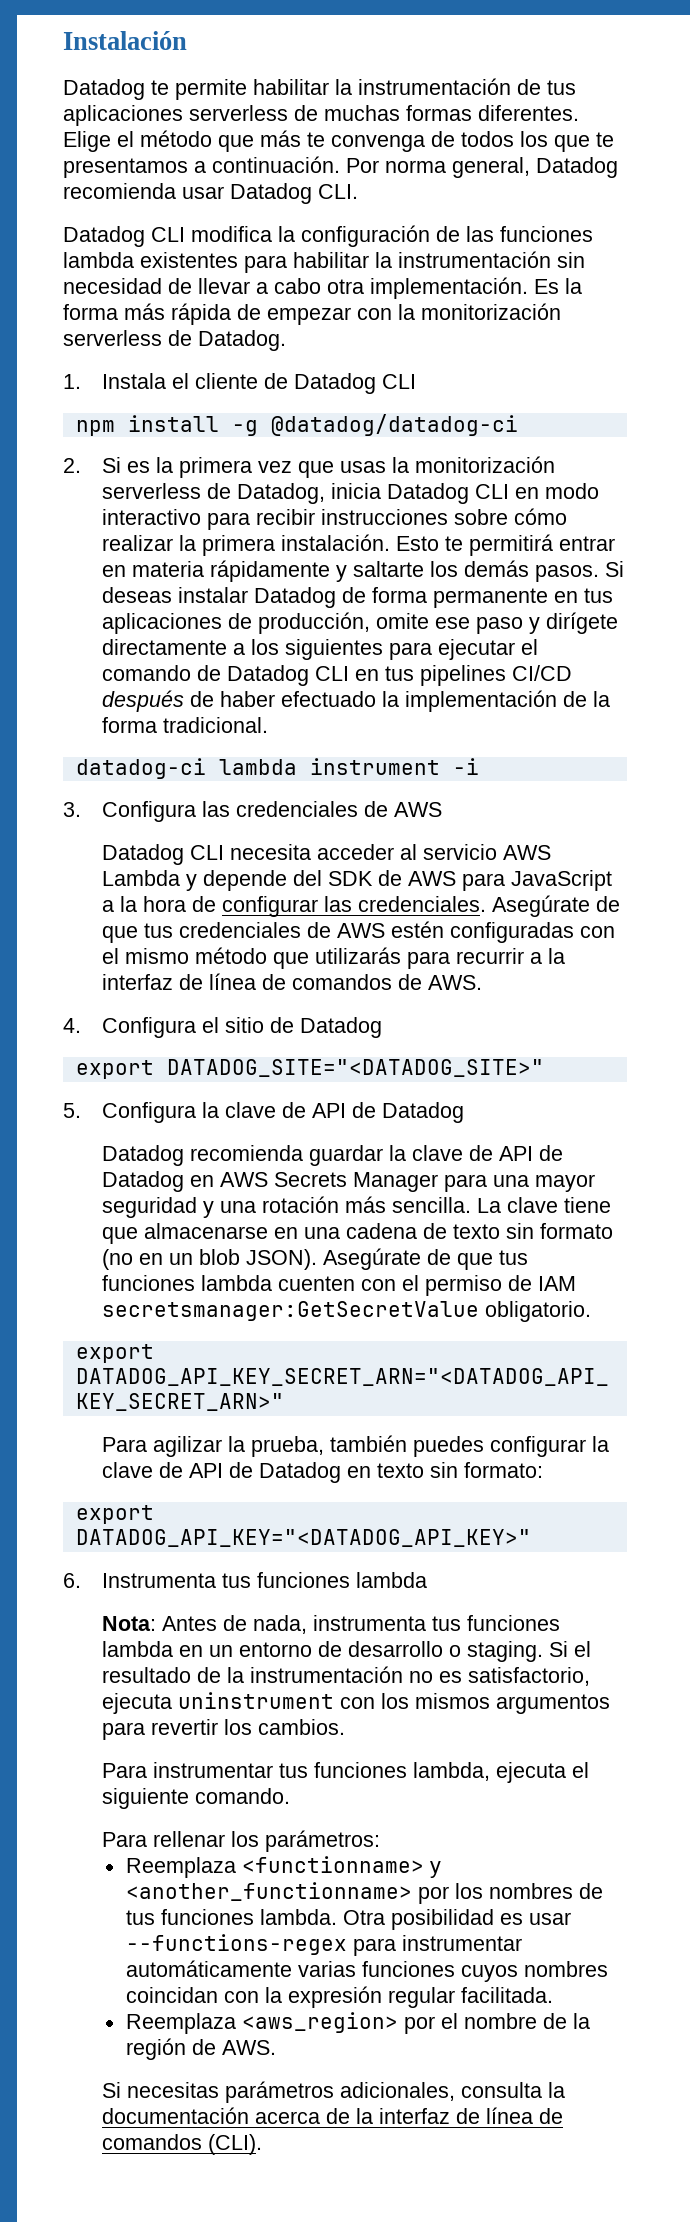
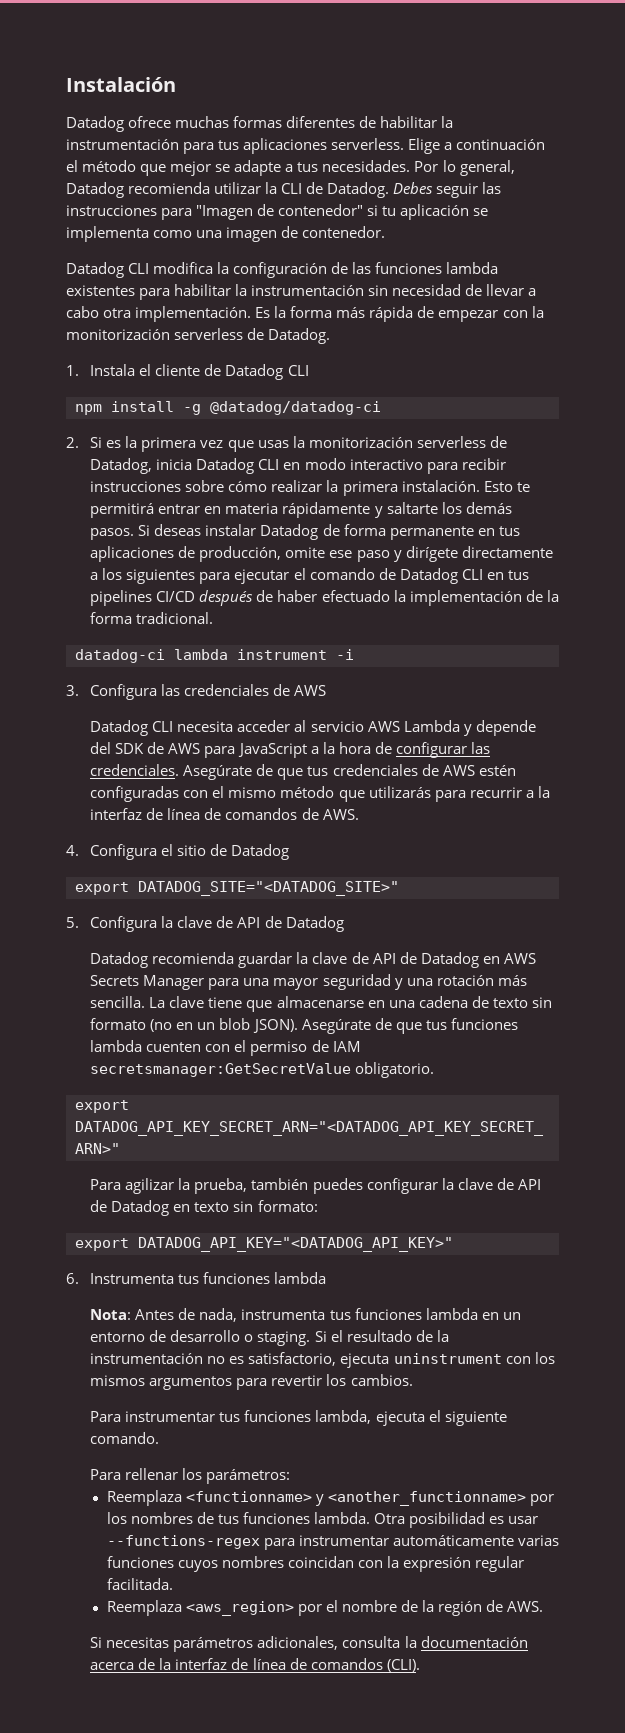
- Datadog te permite habilitar la instrumentación de tus aplicaciones serverless de muchas formas diferentes. Elige el método que más te convenga de todos los que te presentamos a continuación. Por norma general, Datadog recomienda usar Datadog CLI.
+ Datadog ofrece muchas formas diferentes de habilitar la instrumentación para tus aplicaciones serverless. Elige a continuación el método que mejor se adapte a tus necesidades. Por lo general, Datadog recomienda utilizar la CLI de Datadog. Debes seguir las instrucciones para "Imagen de contenedor" si tu aplicación se implementa como una imagen de contenedor.

